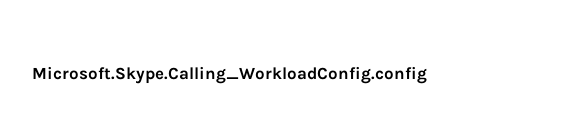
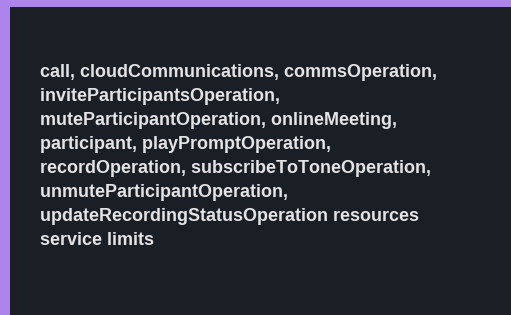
- Microsoft.Skype.Calling_WorkloadConfig.config
+ call, cloudCommunications, commsOperation, inviteParticipantsOperation, muteParticipantOperation, onlineMeeting, participant, playPromptOperation, recordOperation, subscribeToToneOperation, unmuteParticipantOperation, updateRecordingStatusOperation resources service limits

